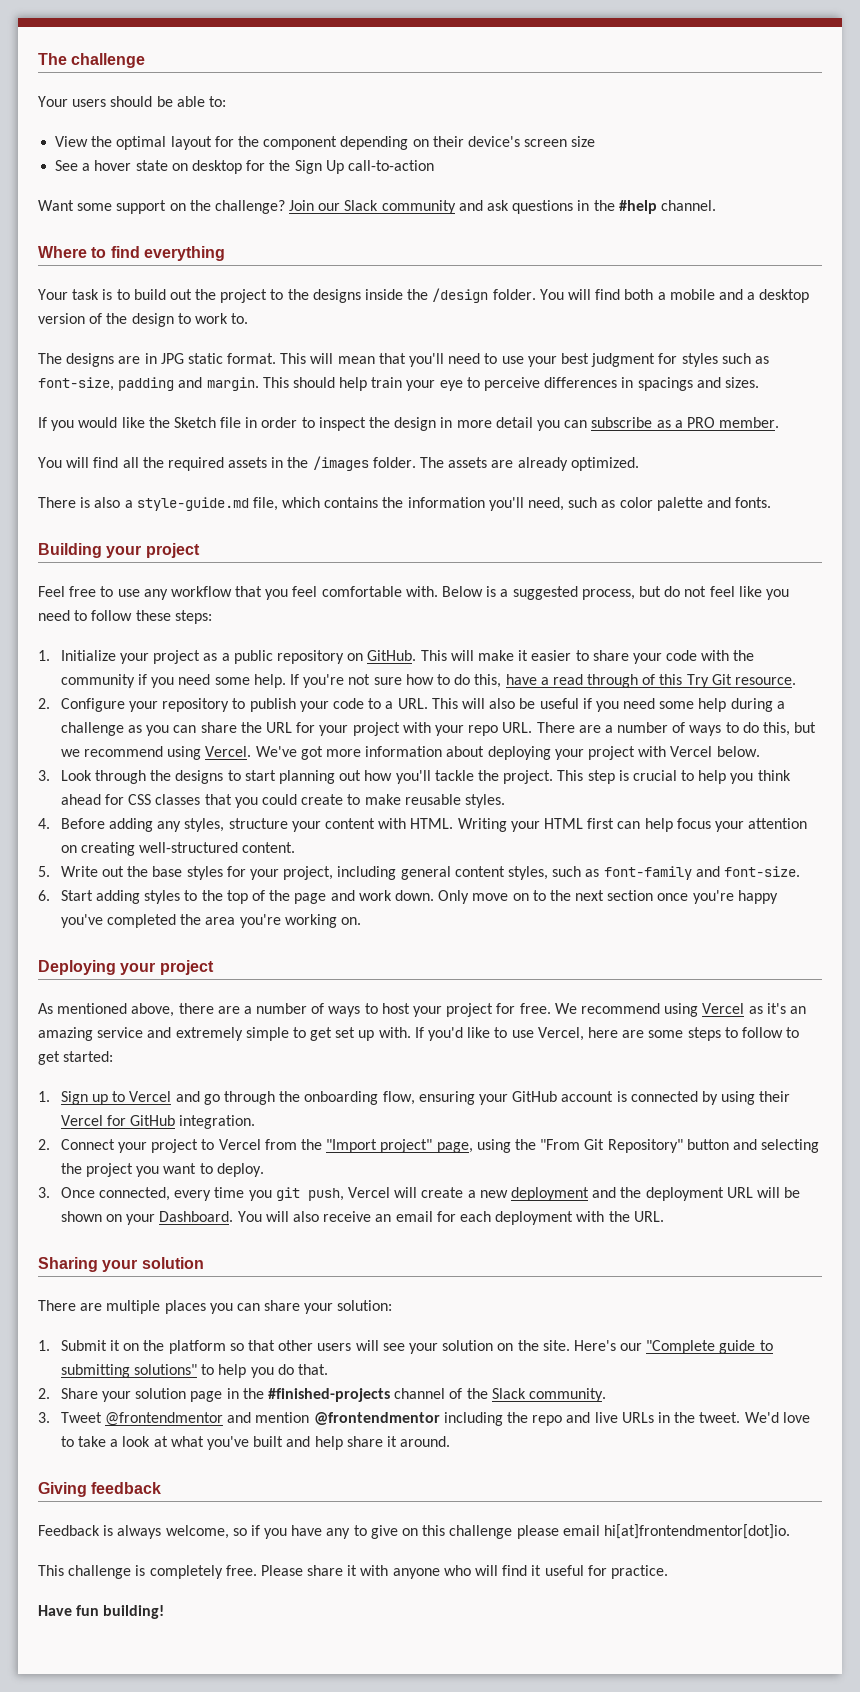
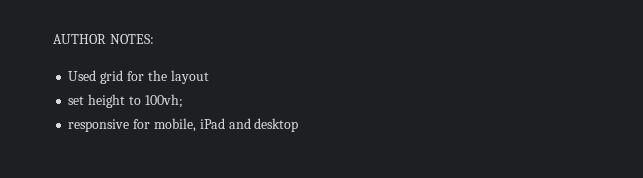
- The challenge
- Your users should be able to:
- View the optimal layout for the component depending on their device's screen size
- See a hover state on desktop for the Sign Up call-to-action
- Want some support on the challenge? Join our Slack community and ask questions in the #help channel.
- Where to find everything
- Your task is to build out the project to the designs inside the /design folder. You will find both a mobile and a desktop version of the design to work to.
- The designs are in JPG static format. This will mean that you'll need to use your best judgment for styles such as font-size, padding and margin. This should help train your eye to perceive differences in spacings and sizes.
- If you would like the Sketch file in order to inspect the design in more detail you can subscribe as a PRO member.
- You will find all the required assets in the /images folder. The assets are already optimized.
- There is also a style-guide.md file, which contains the information you'll need, such as color palette and fonts.
- Building your project
- Feel free to use any workflow that you feel comfortable with. Below is a suggested process, but do not feel like you need to follow these steps:
- 1. Initialize your project as a public repository on GitHub. This will make it easier to share your code with the community if you need some help. If you're not sure how to do this, have a read through of this Try Git resource.
- 2. Configure your repository to publish your code to a URL. This will also be useful if you need some help during a challenge as you can share the URL for your project with your repo URL. There are a number of ways to do this, but we recommend using Vercel. We've got more information about deploying your project with Vercel below.
- 3. Look through the designs to start planning out how you'll tackle the project. This step is crucial to help you think ahead for CSS classes that you could create to make reusable styles.
- 4. Before adding any styles, structure your content with HTML. Writing your HTML first can help focus your attention on creating well-structured content.
- 5. Write out the base styles for your project, including general content styles, such as font-family and font-size.
- 6. Start adding styles to the top of the page and work down. Only move on to the next section once you're happy you've completed the area you're working on.
- Deploying your project
- As mentioned above, there are a number of ways to host your project for free. We recommend using Vercel as it's an amazing service and extremely simple to get set up with. If you'd like to use Vercel, here are some steps to follow to get started:
- 1. Sign up to Vercel and go through the onboarding flow, ensuring your GitHub account is connected by using their Vercel for GitHub integration.
- 2. Connect your project to Vercel from the "Import project" page, using the "From Git Repository" button and selecting the project you want to deploy.
- 3. Once connected, every time you git push, Vercel will create a new deployment and the deployment URL will be shown on your Dashboard. You will also receive an email for each deployment with the URL.
- Sharing your solution
- There are multiple places you can share your solution:
- 1. Submit it on the platform so that other users will see your solution on the site. Here's our "Complete guide to submitting solutions" to help you do that.
- 2. Share your solution page in the #finished-projects channel of the Slack community.
- 3. Tweet @frontendmentor and mention @frontendmentor including the repo and live URLs in the tweet. We'd love to take a look at what you've built and help share it around.
- Giving feedback
- Feedback is always welcome, so if you have any to give on this challenge please email hi[at]frontendmentor[dot]io.
- This challenge is completely free. Please share it with anyone who will find it useful for practice.
- Have fun building!
+ AUTHOR NOTES:
+ Used grid for the layout
+ set height to 100vh;
+ responsive for mobile, iPad and desktop

